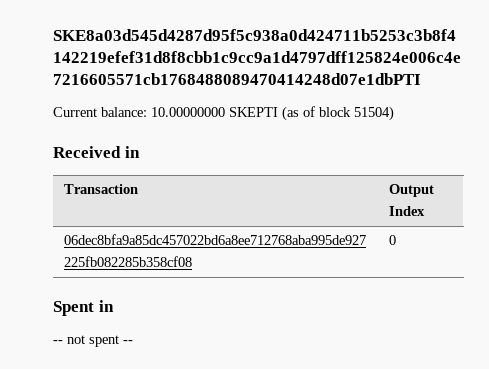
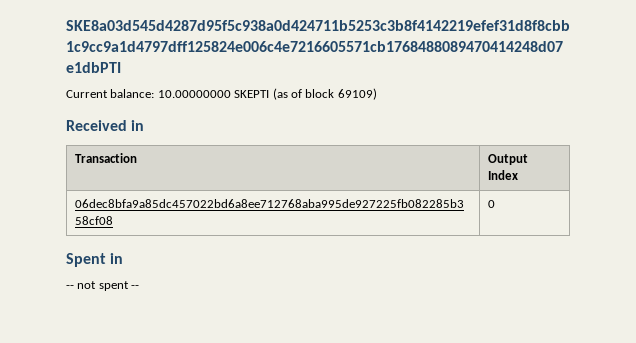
- Current balance: 10.00000000 SKEPTI (as of block 51504)
+ Current balance: 10.00000000 SKEPTI (as of block 69109)

